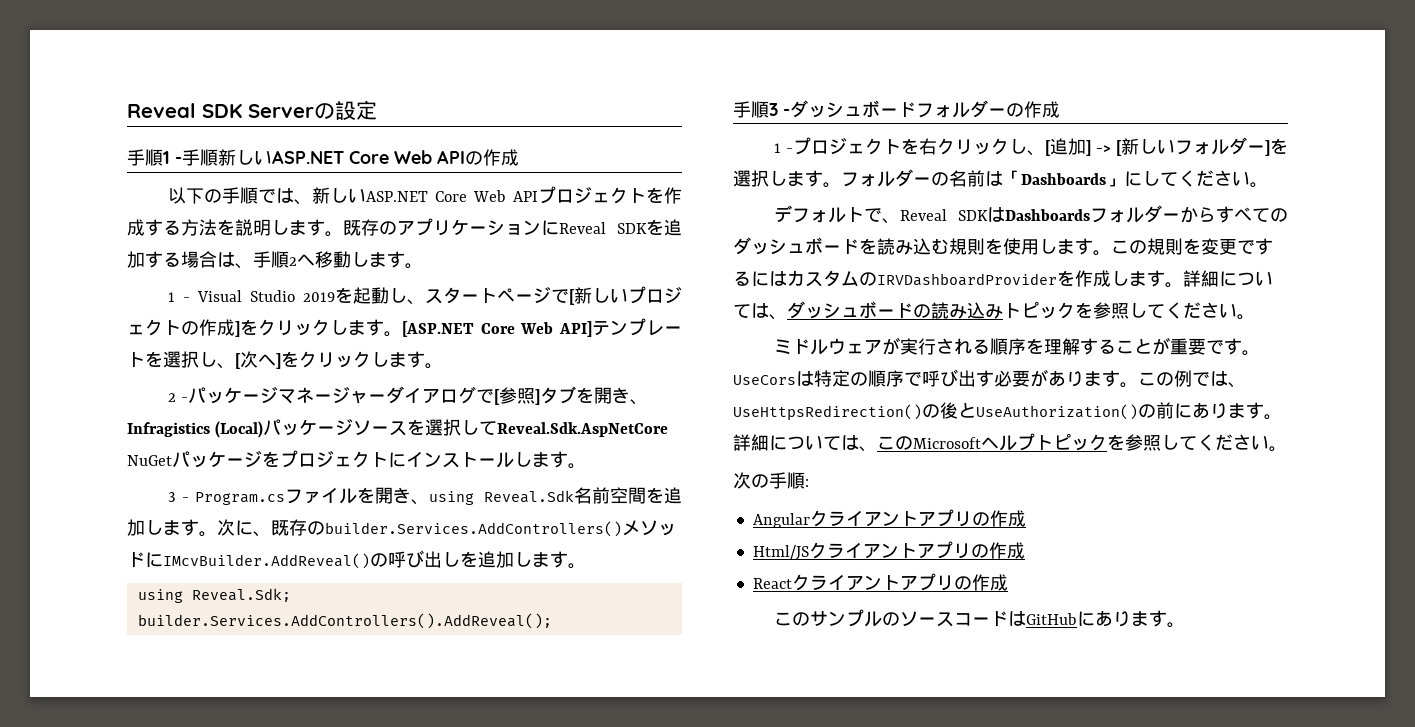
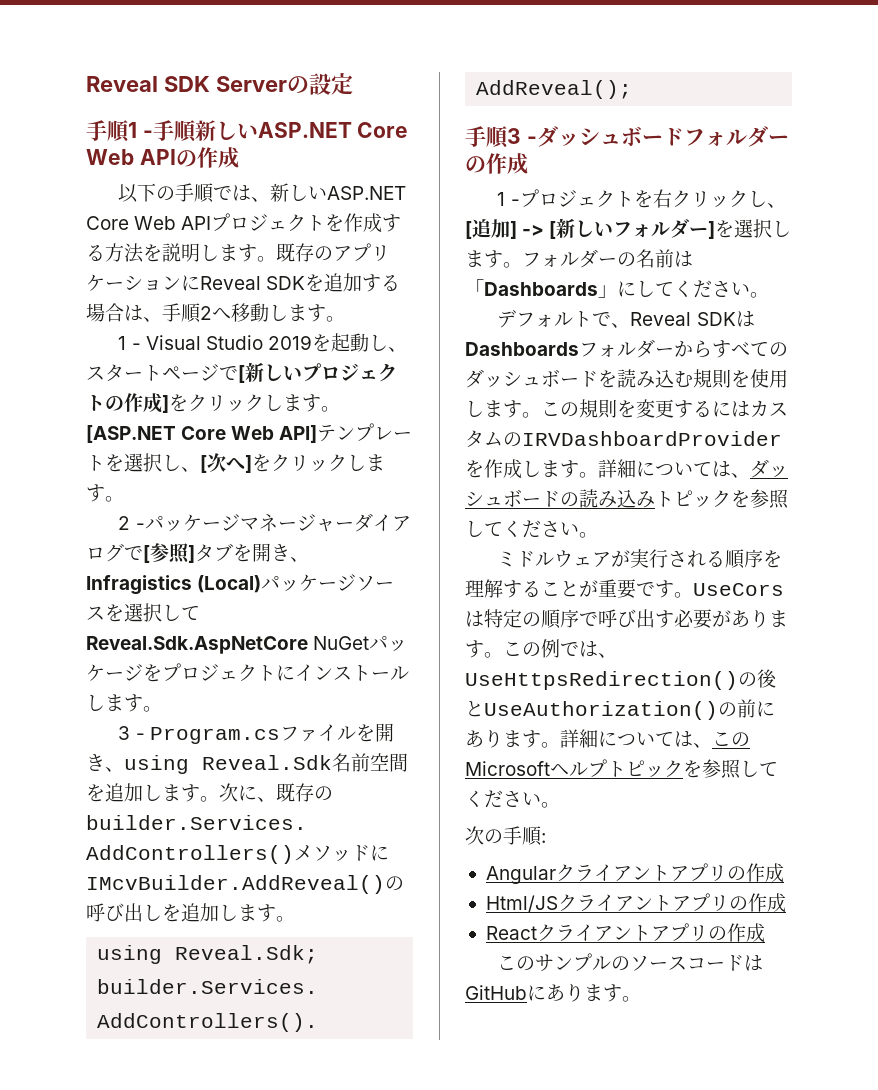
- この規則を変更でするにはカスタムのIRVDashboardProviderを作成します。
+ この規則を変更するにはカスタムのIRVDashboardProviderを作成します。

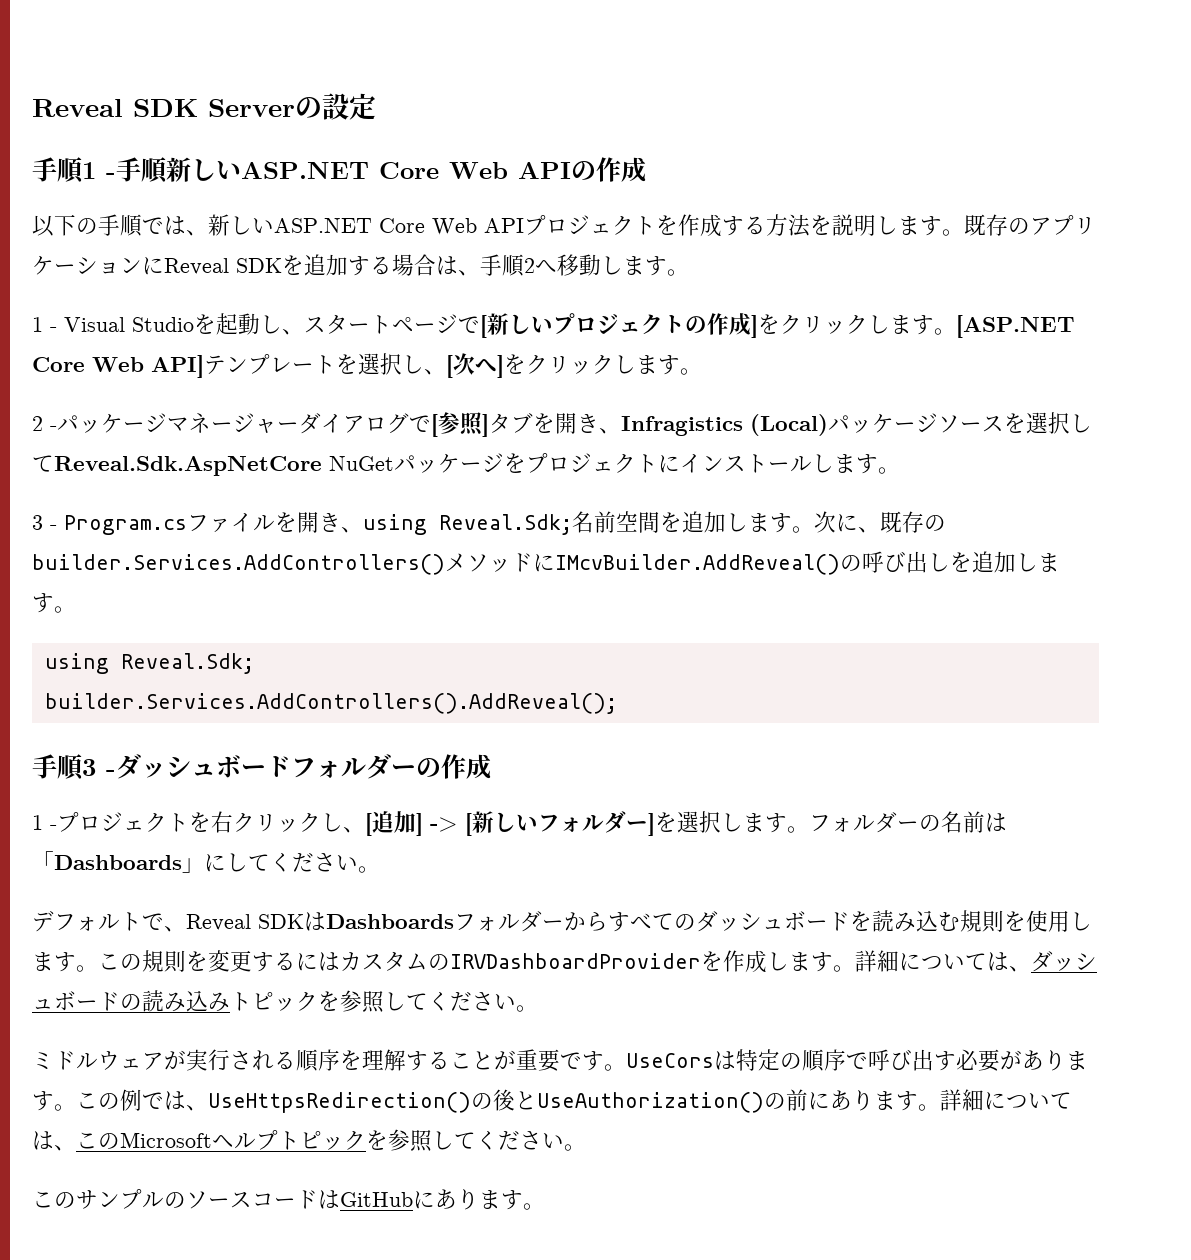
- 1 - Visual Studio 2019を起動し、スタートページで[新しいプロジェクトの作成]をクリックします。
+ 1 - Visual Studioを起動し、スタートページで[新しいプロジェクトの作成]をクリックします。
- 3 - Program.csファイルを開き、using Reveal.Sdk名前空間を追加します。
+ 3 - Program.csファイルを開き、using Reveal.Sdk;名前空間を追加します。
- 次の手順:
- Angularクライアントアプリの作成
- Html/JSクライアントアプリの作成
- Reactクライアントアプリの作成

